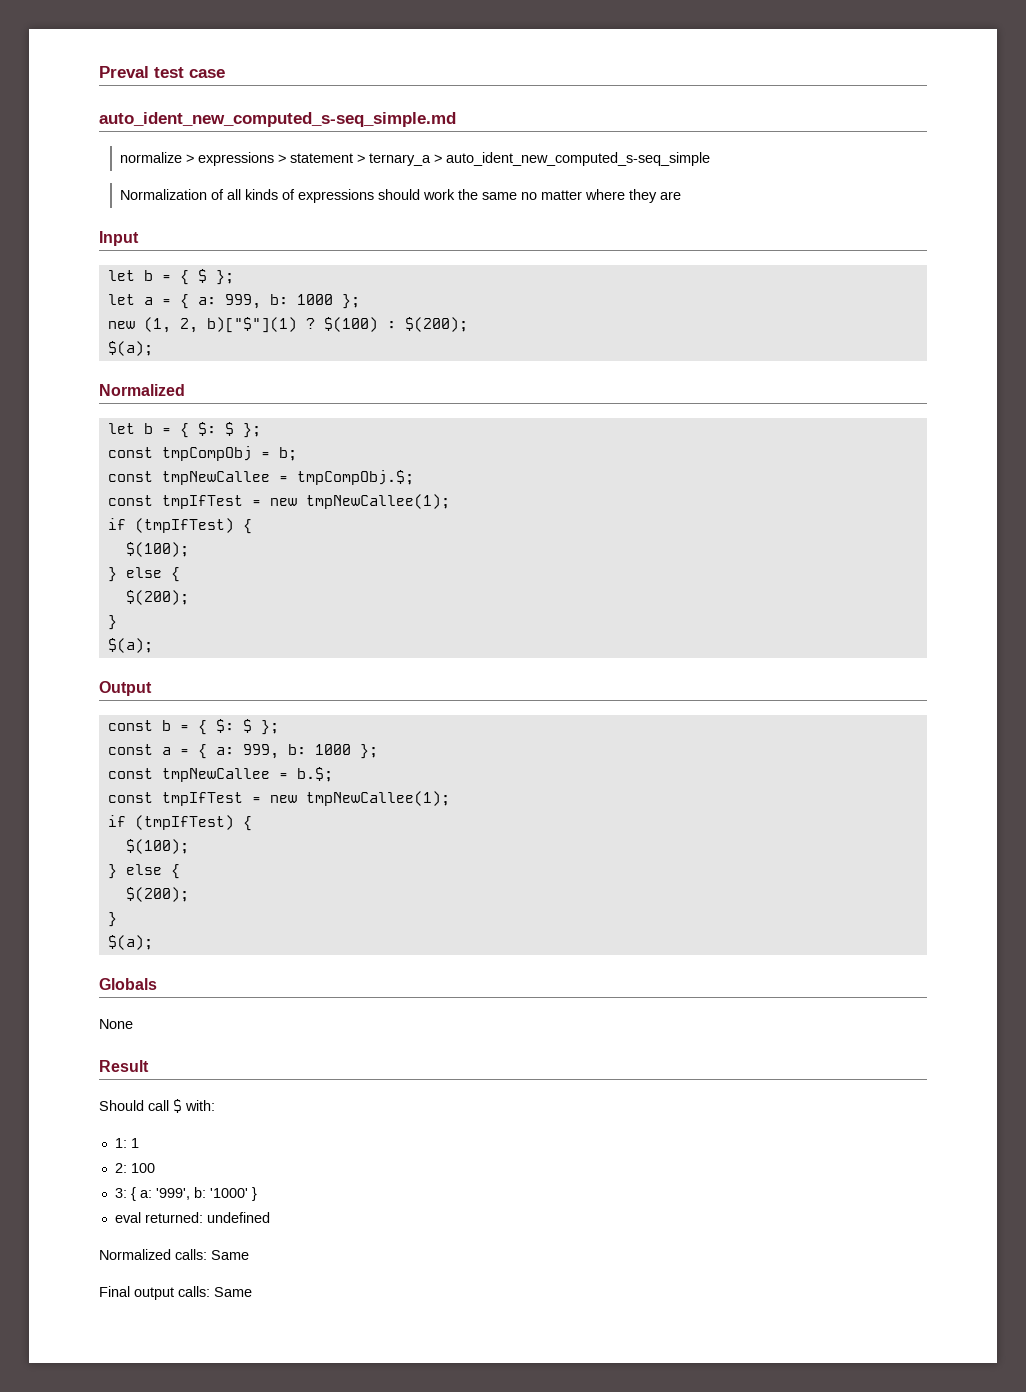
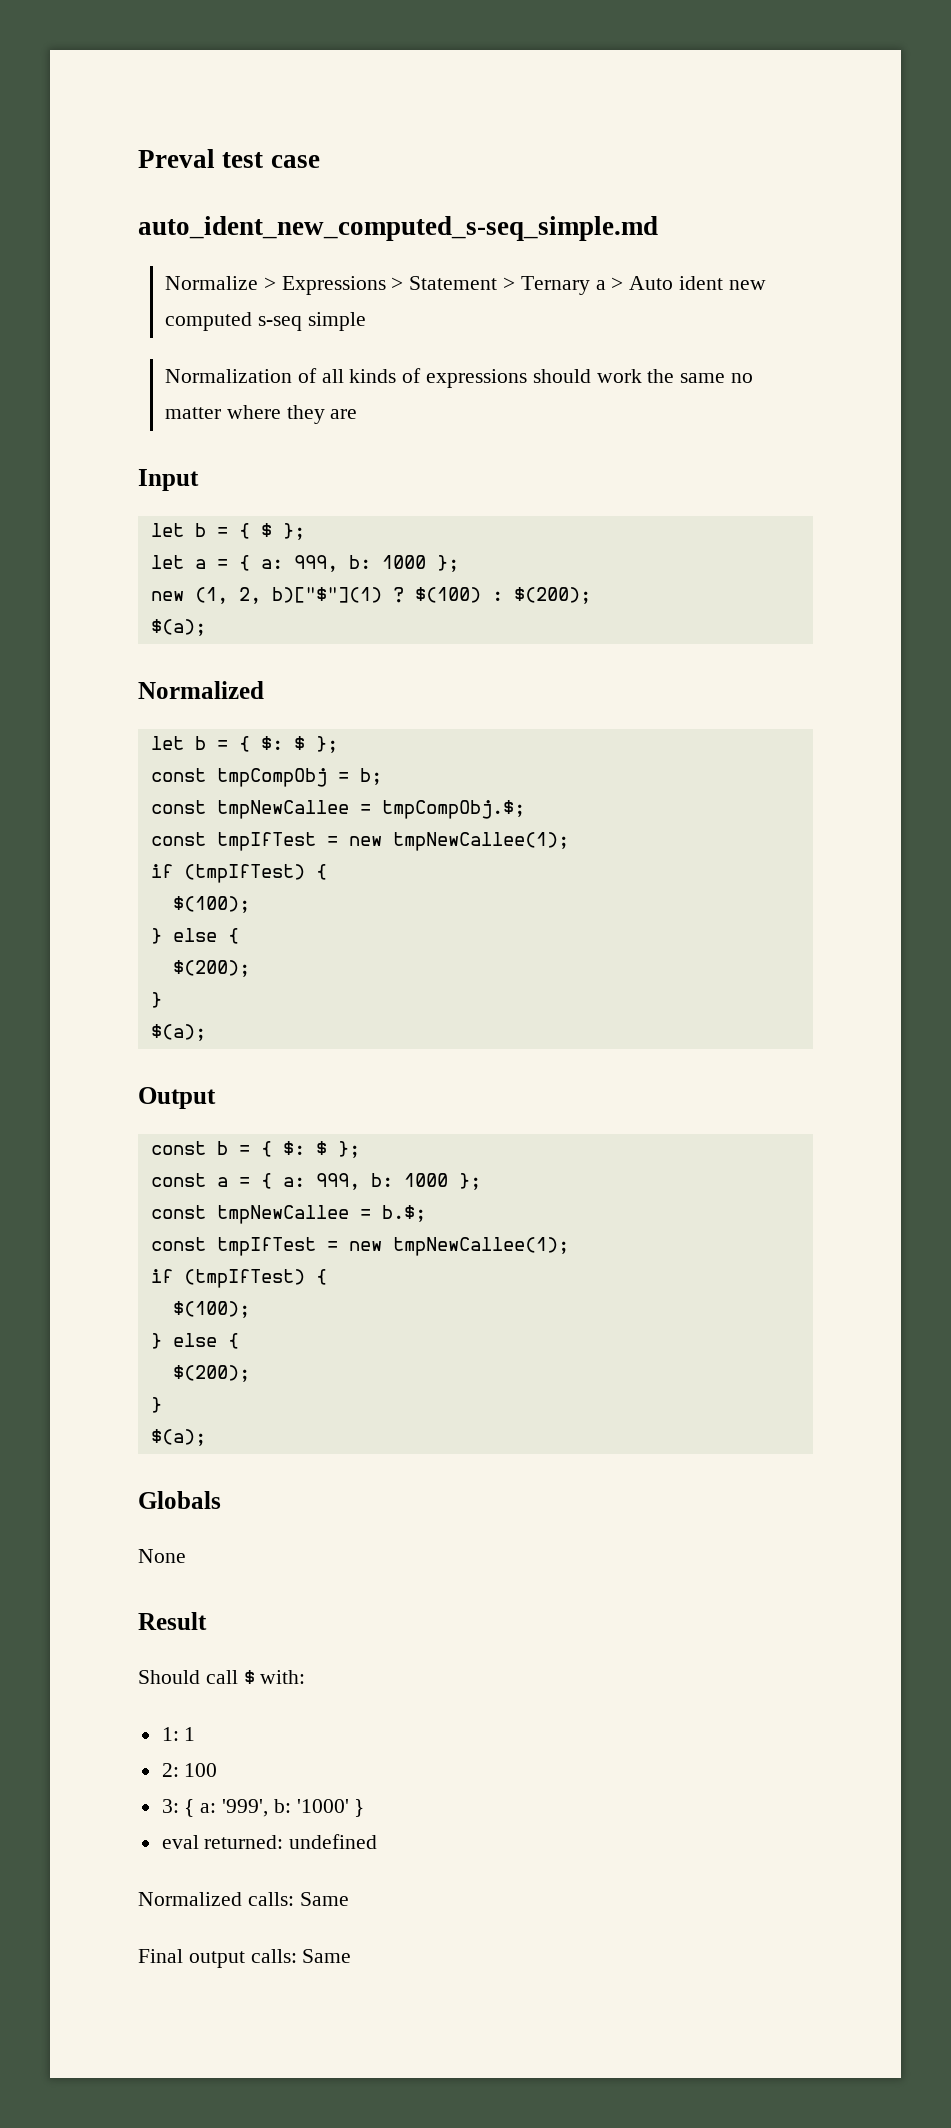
- normalize > expressions > statement > ternary_a > auto_ident_new_computed_s-seq_simple
+ Normalize > Expressions > Statement > Ternary a > Auto ident new computed s-seq simple

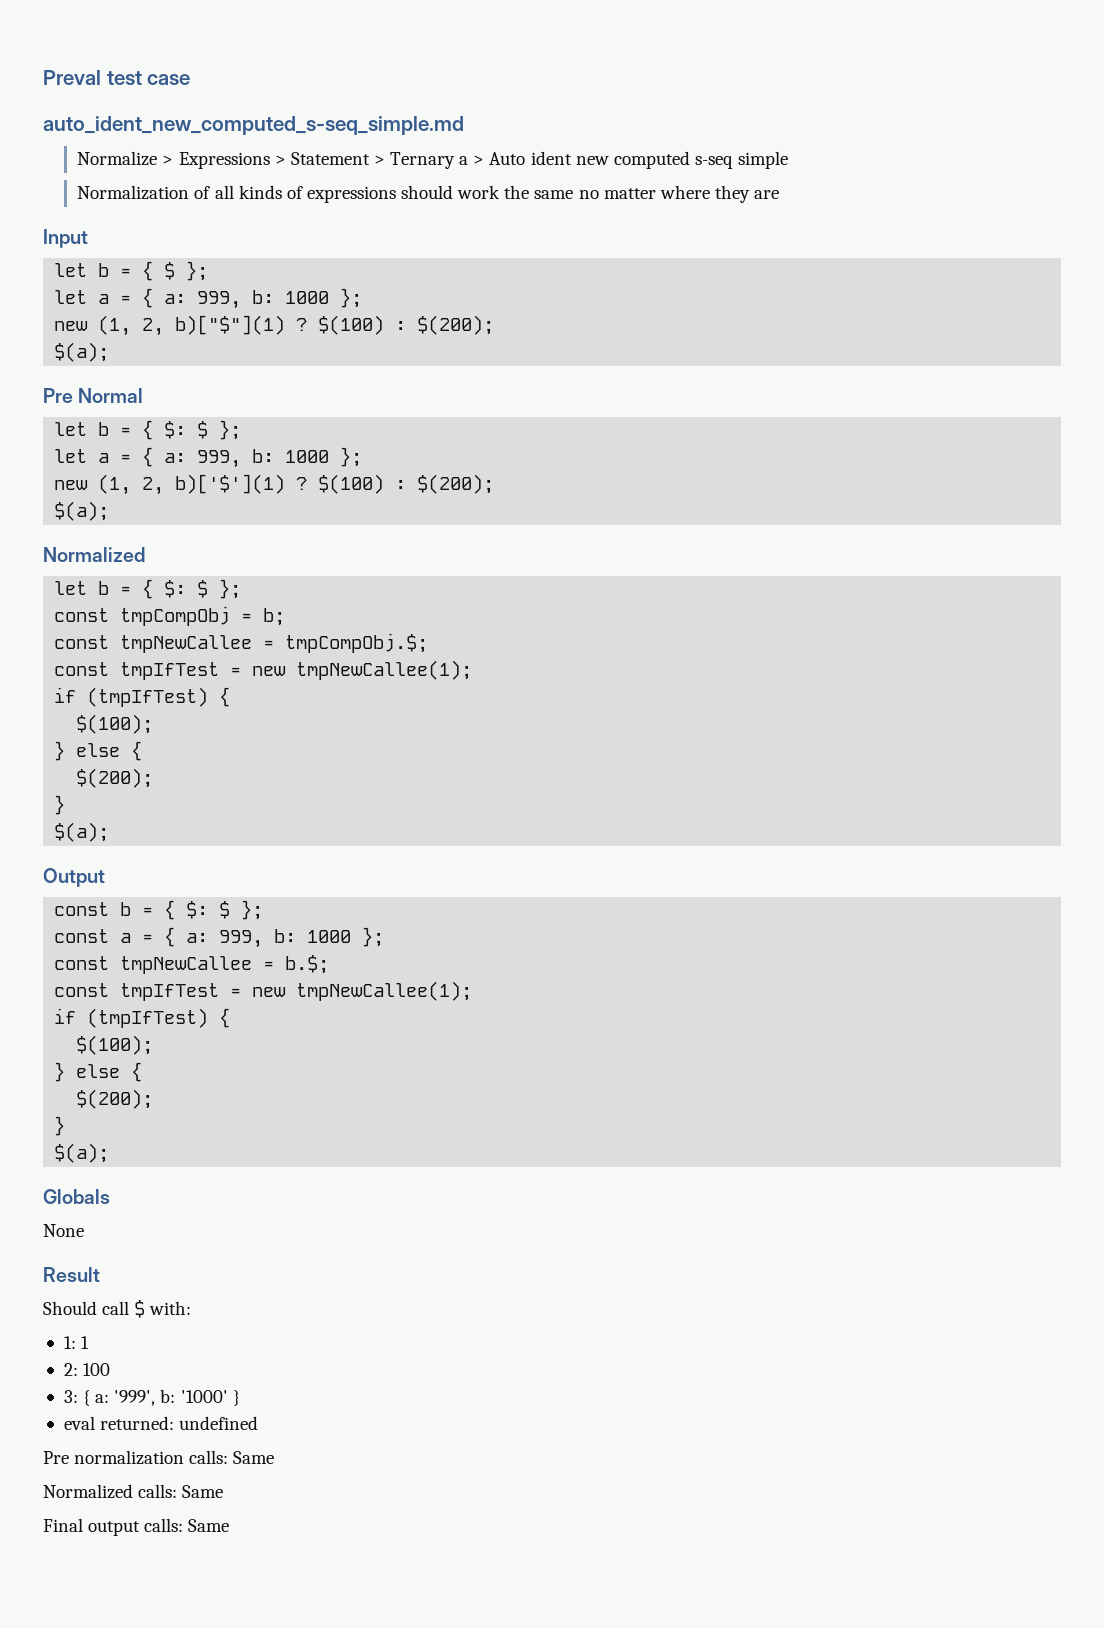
+ Pre Normal
+ let b = { $: $ };
+ let a = { a: 999, b: 1000 };
+ new (1, 2, b)['$'](1) ? $(100) : $(200);
+ $(a);
+ Pre normalization calls: Same

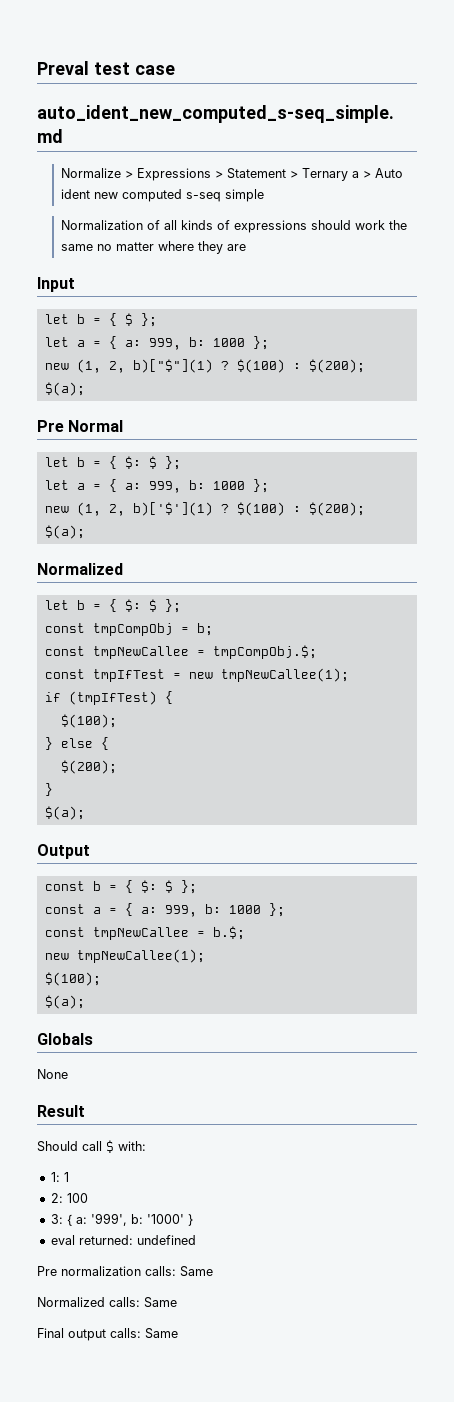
  const tmpNewCallee = b.$;
- const tmpIfTest = new tmpNewCallee(1);
- if (tmpIfTest) {
+ new tmpNewCallee(1);
  $(100);
- } else {
- $(200);
- }

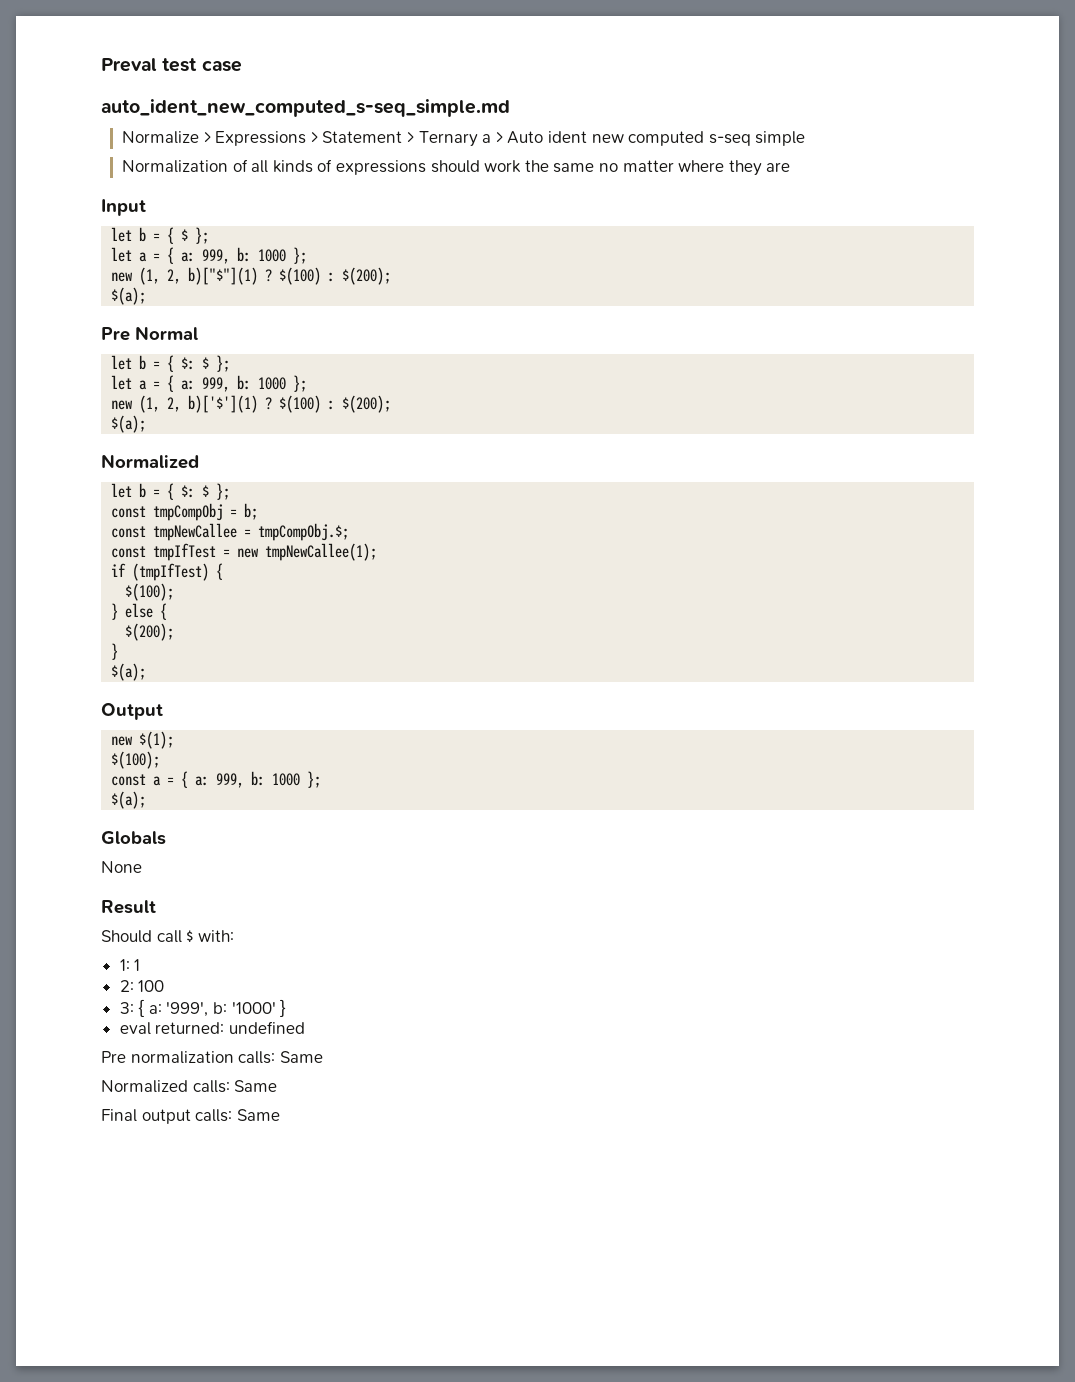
- const b = { $: $ };
+ new $(1);
+ $(100);
- const tmpNewCallee = b.$;
- new tmpNewCallee(1);
- $(100);

